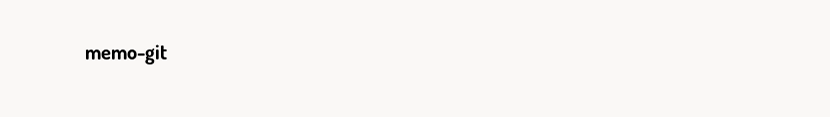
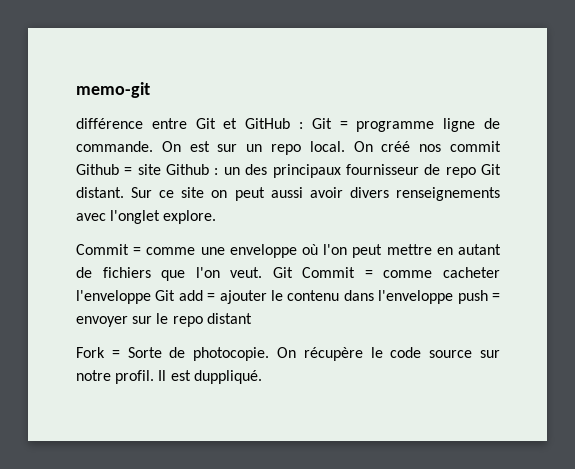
+ différence entre Git et GitHub : Git = programme ligne de commande. On est sur un repo local. On créé nos commit Github = site Github : un des principaux fournisseur de repo Git distant. Sur ce site on peut aussi avoir divers renseignements avec l'onglet explore.
+ Commit = comme une enveloppe où l'on peut mettre en autant de fichiers que l'on veut. Git Commit = comme cacheter l'enveloppe Git add = ajouter le contenu dans l'enveloppe push = envoyer sur le repo distant
+ Fork = Sorte de photocopie. On récupère le code source sur notre profil. Il est duppliqué.

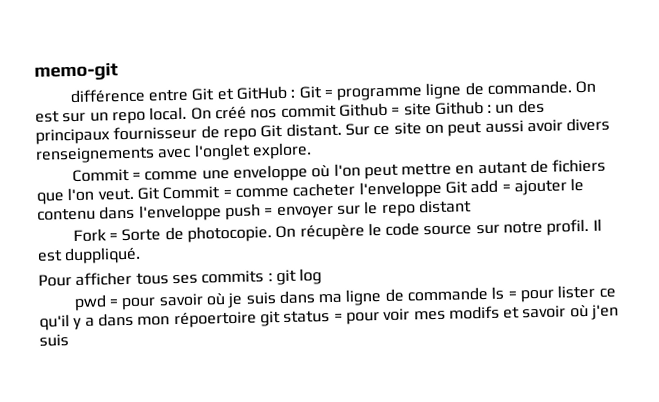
+ Pour afficher tous ses commits : git log
+ pwd = pour savoir où je suis dans ma ligne de commande ls = pour lister ce qu'il y a dans mon répoertoire git status = pour voir mes modifs et savoir où j'en suis

